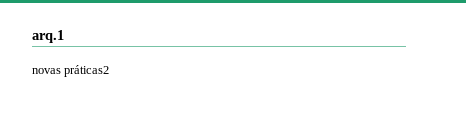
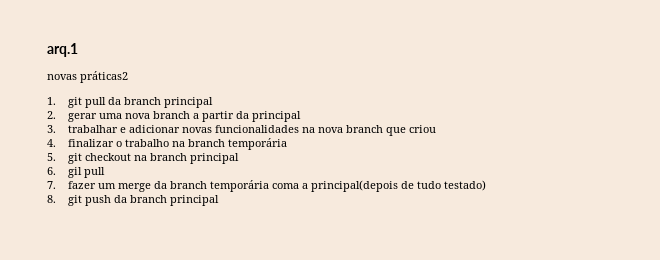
+ 1. git pull da branch principal
+ 2. gerar uma nova branch a partir da principal
+ 3. trabalhar e adicionar novas funcionalidades na nova branch que criou
+ 4. finalizar o trabalho na branch temporária
+ 5. git checkout na branch principal
+ 6. gil pull
+ 7. fazer um merge da branch temporária coma a principal(depois de tudo testado)
+ 8. git push da branch principal

